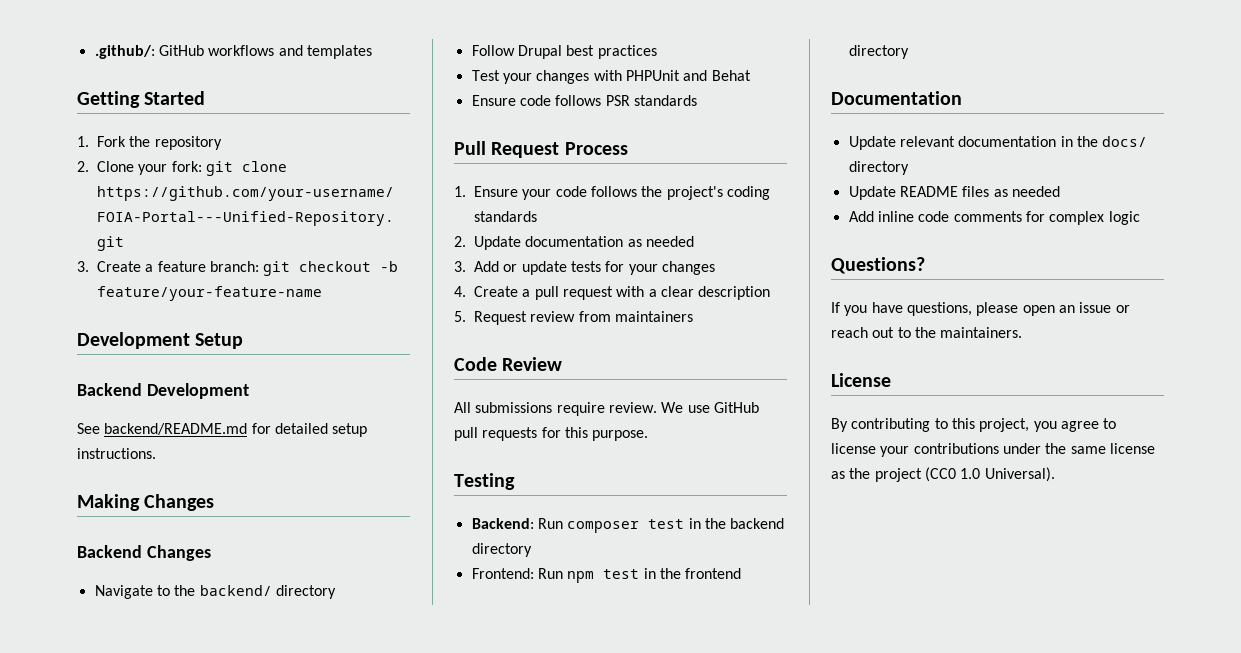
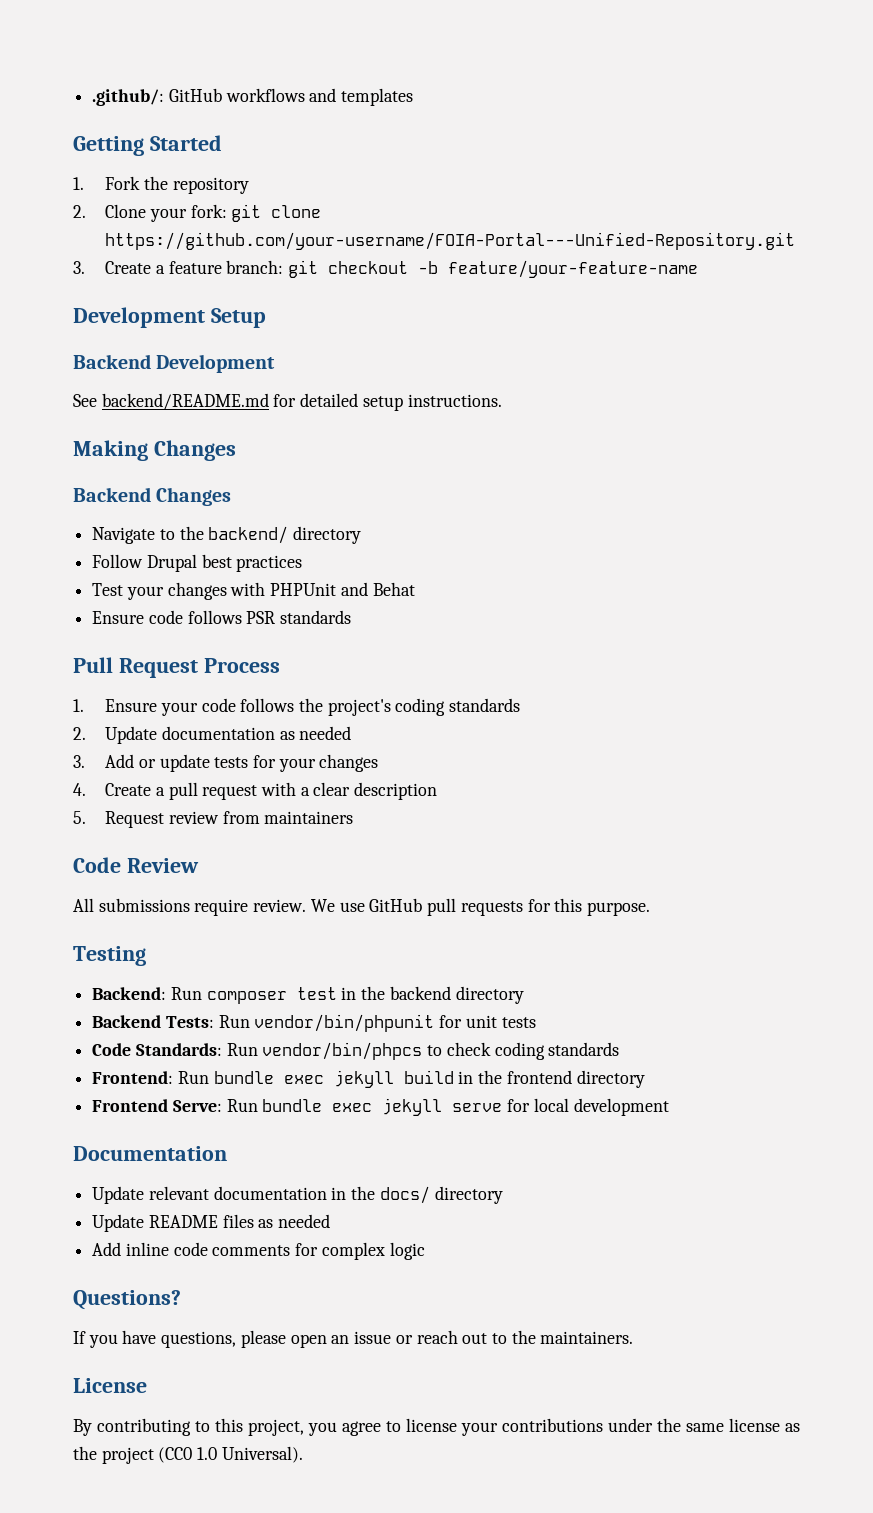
- Frontend: Run npm test in the frontend directory
+ Backend Tests: Run vendor/bin/phpunit for unit tests
+ Code Standards: Run vendor/bin/phpcs to check coding standards
+ Frontend: Run bundle exec jekyll build in the frontend directory
+ Frontend Serve: Run bundle exec jekyll serve for local development

